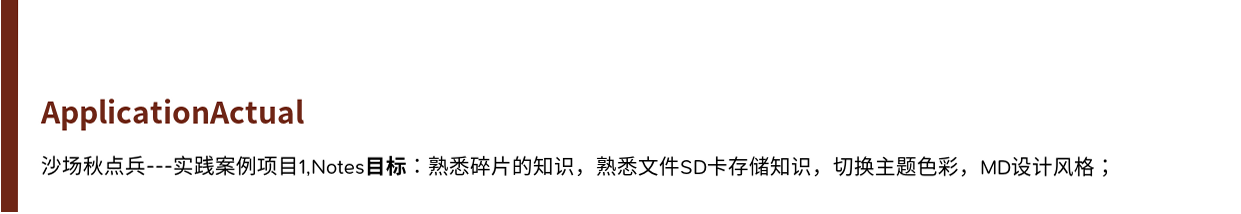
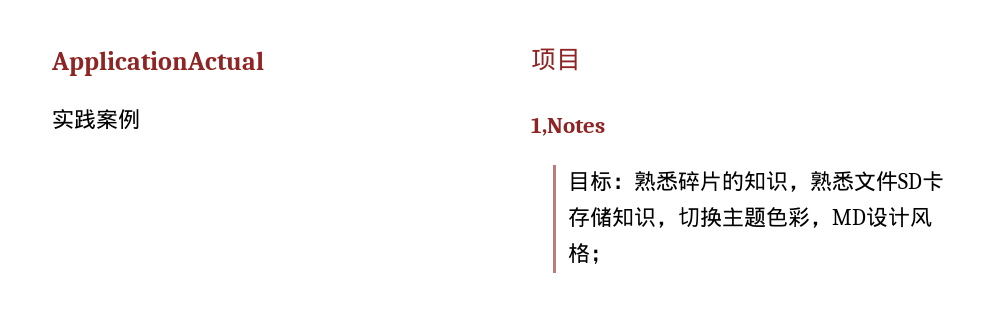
- 沙场秋点兵---实践案例项目1,Notes目标：熟悉碎片的知识，熟悉文件SD卡存储知识，切换主题色彩，MD设计风格；
+ 实践案例
+ 项目
+ 1,Notes
+ 目标：熟悉碎片的知识，熟悉文件SD卡存储知识，切换主题色彩，MD设计风格；

